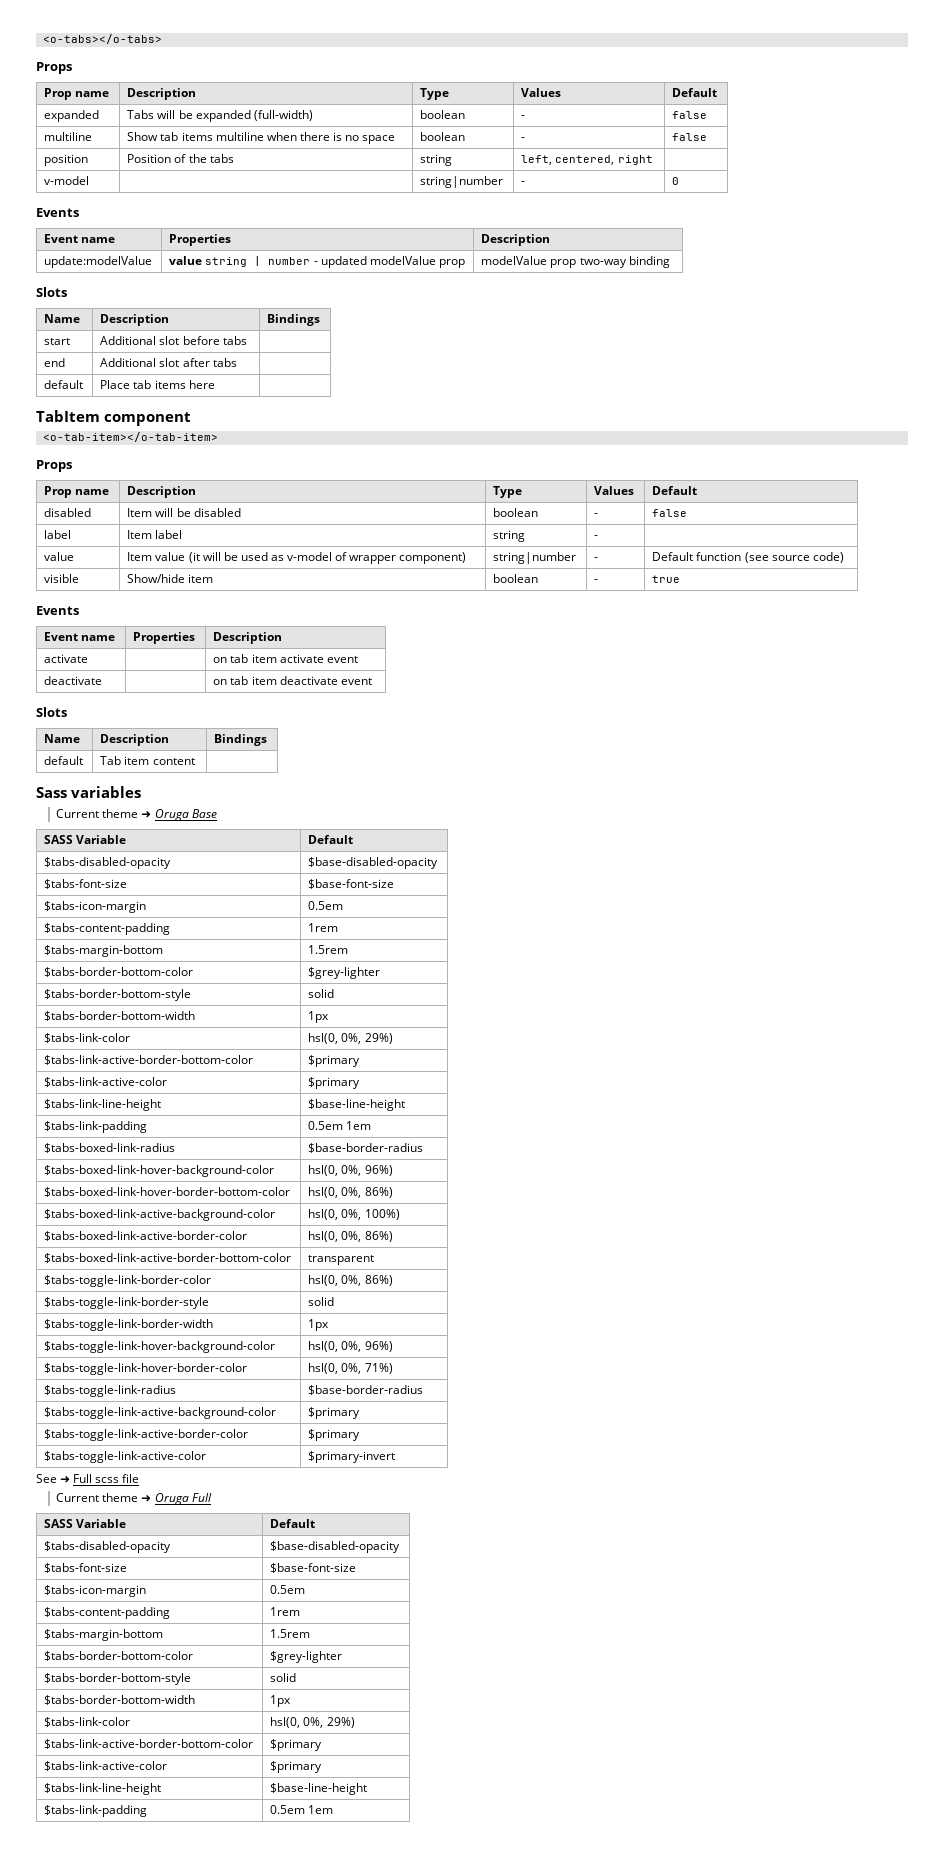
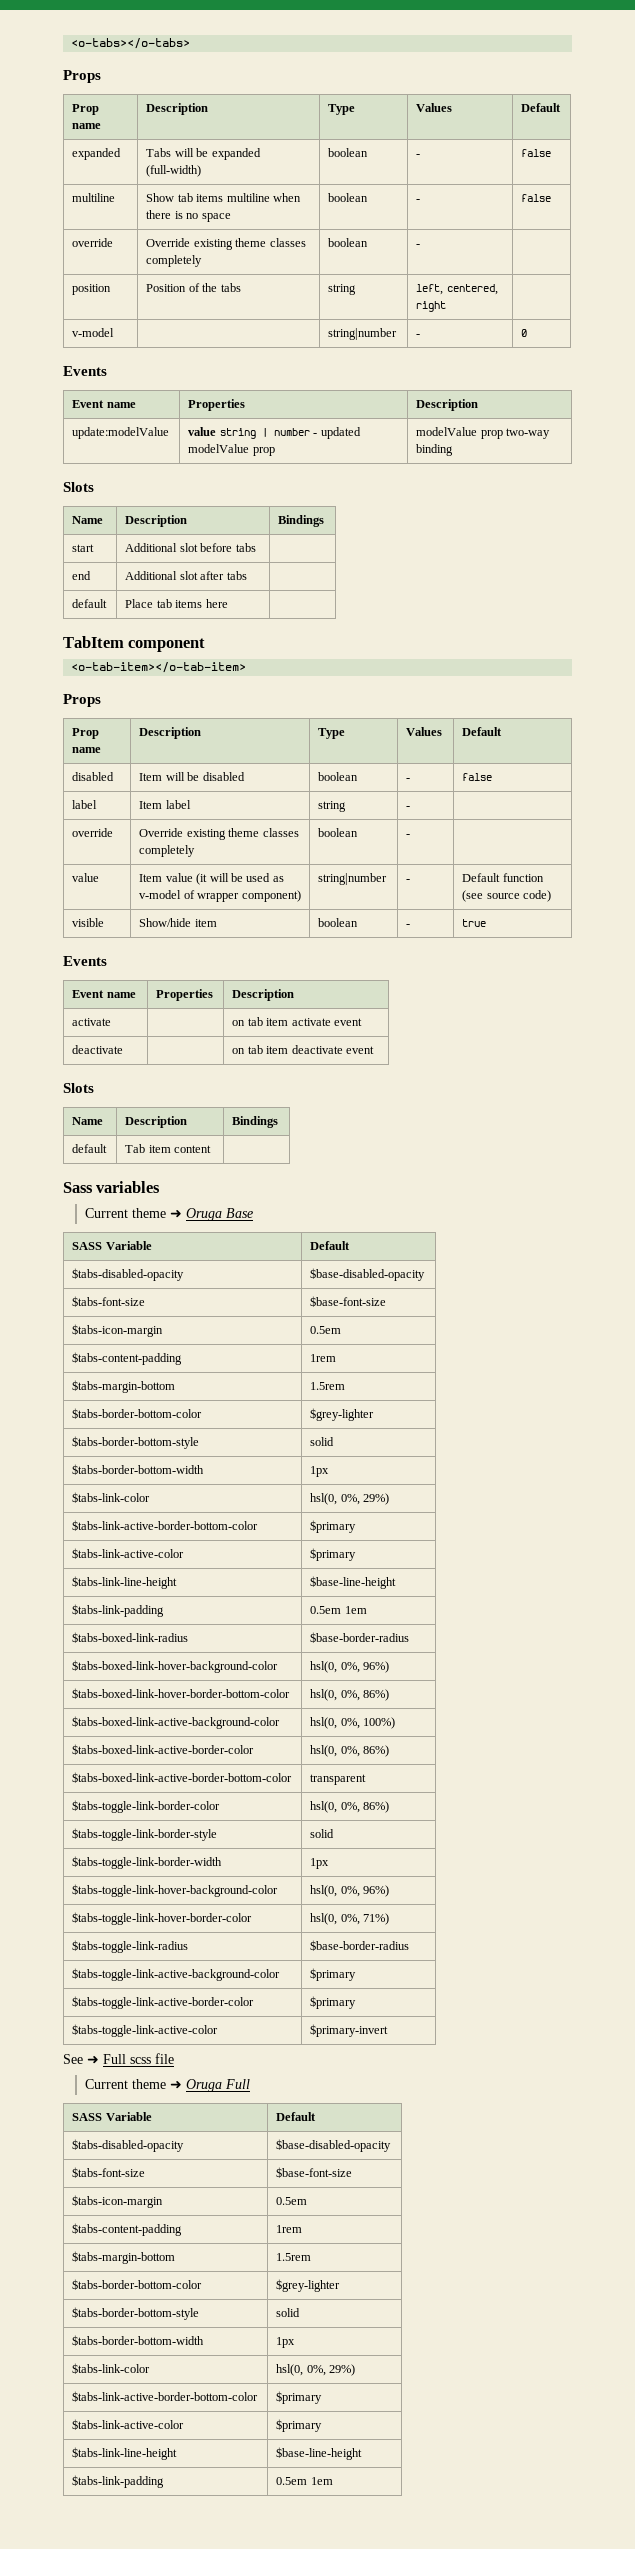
  multiline | Show tab items multiline when there is no space | boolean | - | false
+ override | Override existing theme classes completely | boolean | - |
  label | Item label | string | - |
+ override | Override existing theme classes completely | boolean | - |

